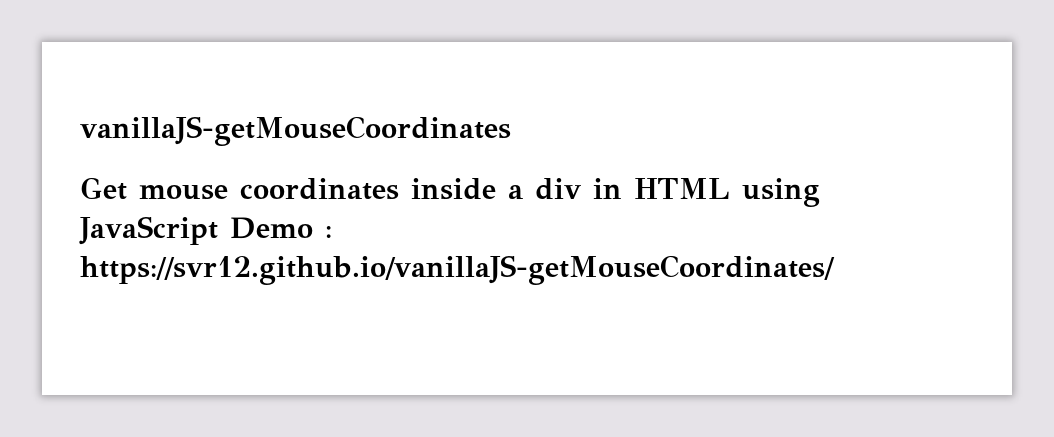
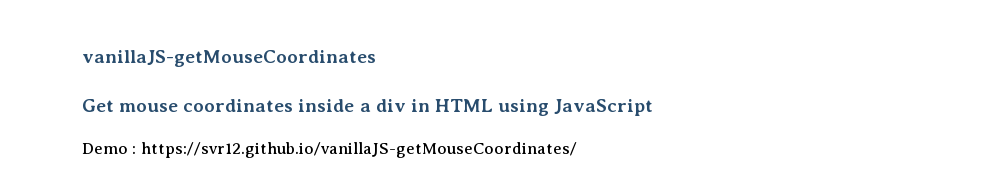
- Get mouse coordinates inside a div in HTML using JavaScript Demo : https://svr12.github.io/vanillaJS-getMouseCoordinates/
+ Get mouse coordinates inside a div in HTML using JavaScript
+ Demo : https://svr12.github.io/vanillaJS-getMouseCoordinates/

